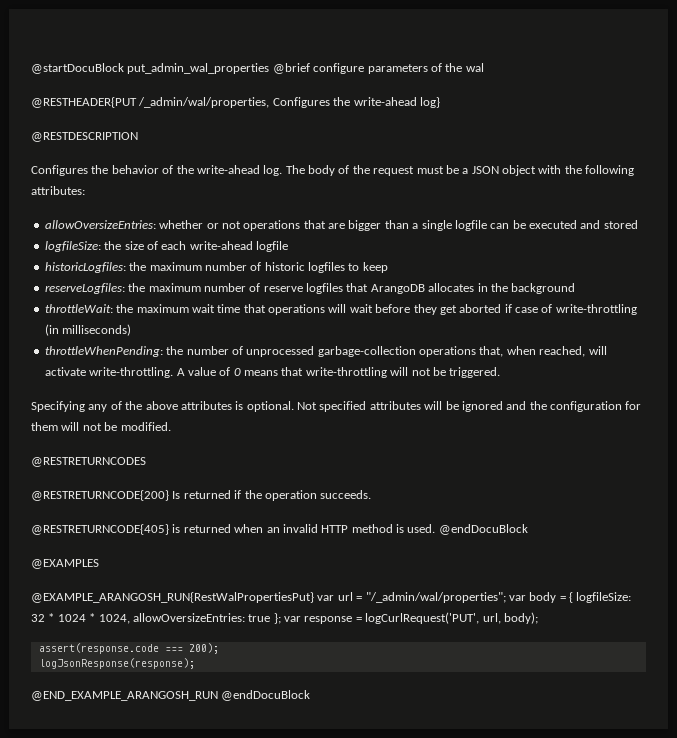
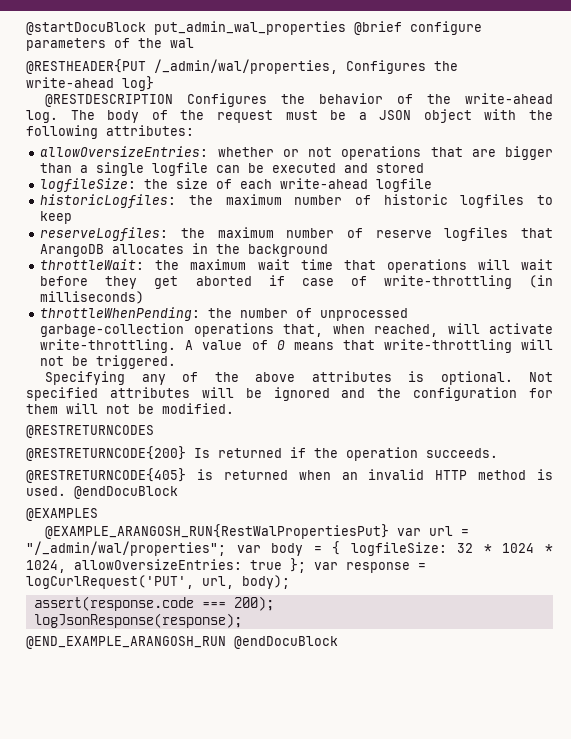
- @RESTDESCRIPTION
- Configures the behavior of the write-ahead log.
+ @RESTDESCRIPTION Configures the behavior of the write-ahead log.

